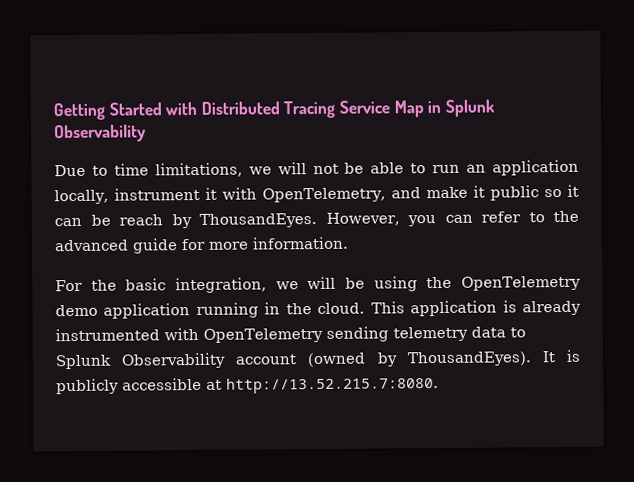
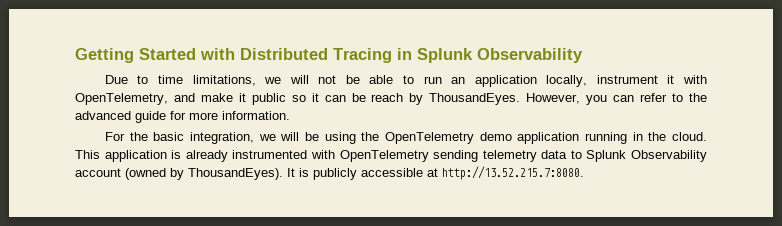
- Getting Started with Distributed Tracing Service Map in Splunk Observability
+ Getting Started with Distributed Tracing in Splunk Observability

